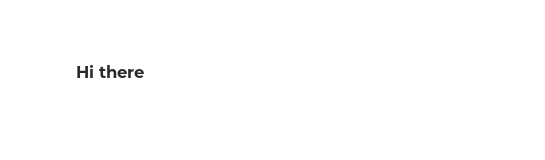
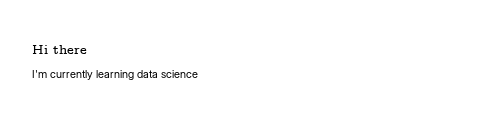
+ I'm currently learning data science

